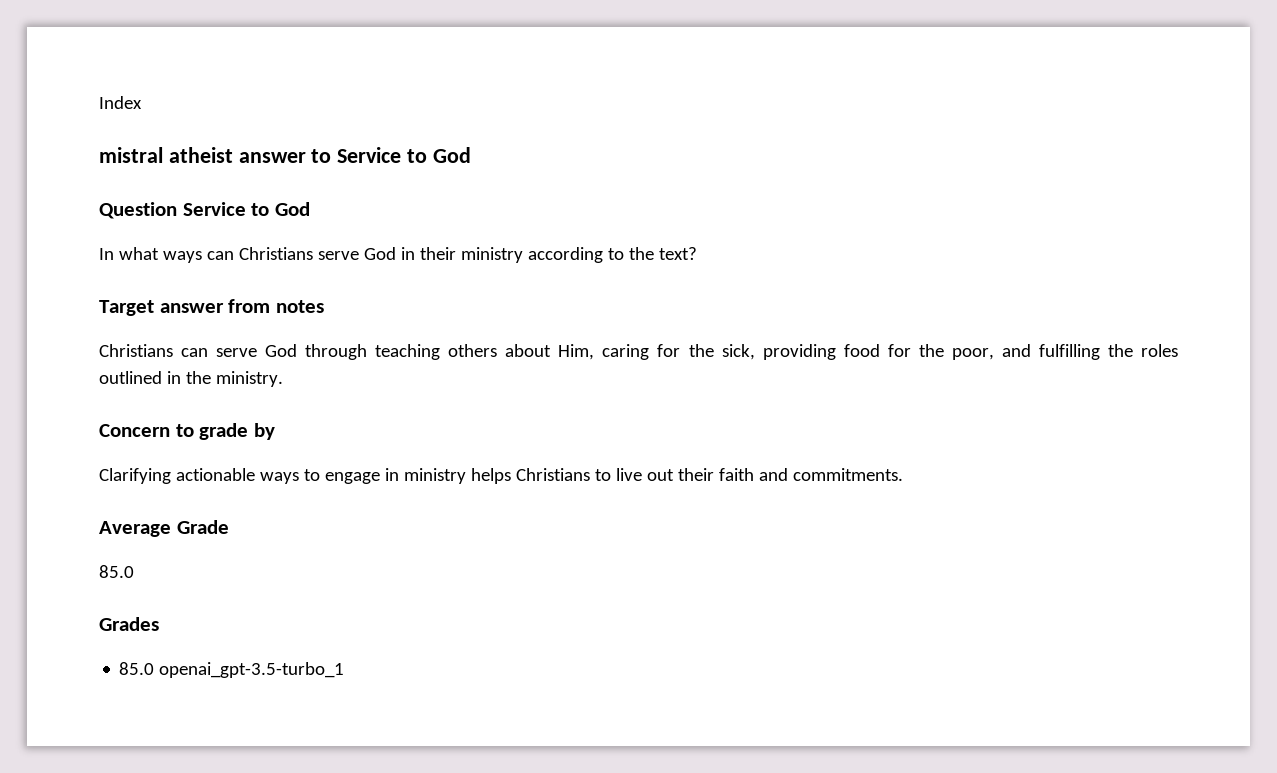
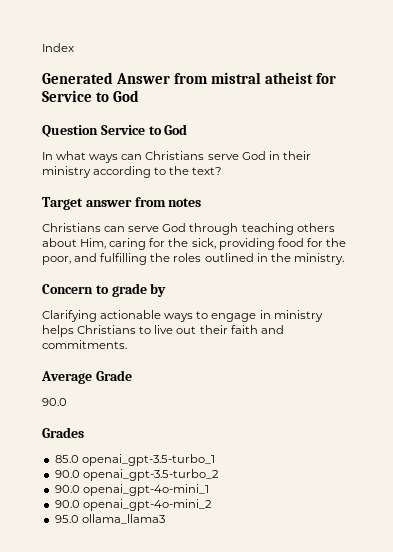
- mistral atheist answer to Service to God
+ Generated Answer from mistral atheist for Service to God
  Average Grade
- 85.0
+ 90.0
+ 90.0 openai_gpt-3.5-turbo_2
+ 90.0 openai_gpt-4o-mini_1
+ 90.0 openai_gpt-4o-mini_2
+ 95.0 ollama_llama3

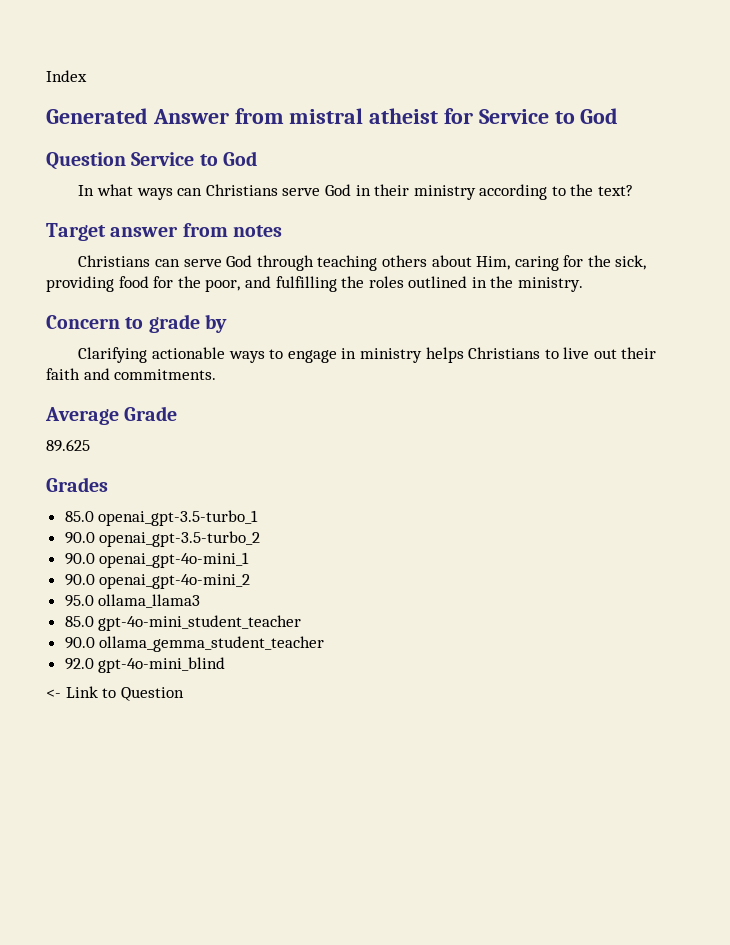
  Average Grade
- 90.0
+ 89.625
+ 85.0 gpt-4o-mini_student_teacher
+ 90.0 ollama_gemma_student_teacher
+ 92.0 gpt-4o-mini_blind
+ <- Link to Question

